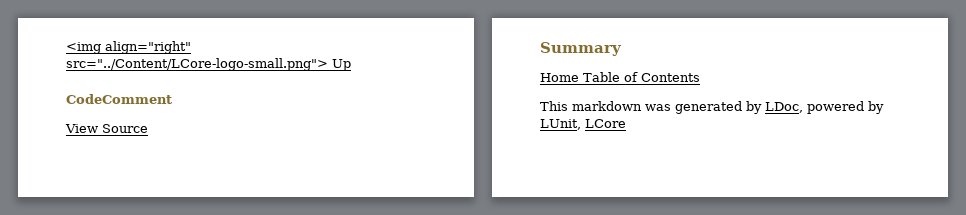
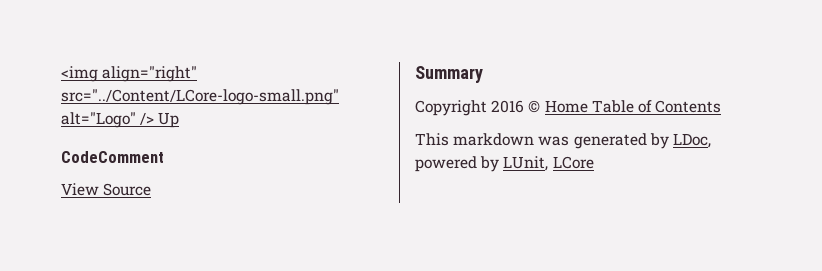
- <img align="right" src="../Content/LCore-logo-small.png"> Up
+ <img align="right" src="../Content/LCore-logo-small.png" alt="Logo" /> Up
- Home Table of Contents
+ Copyright 2016 © Home Table of Contents

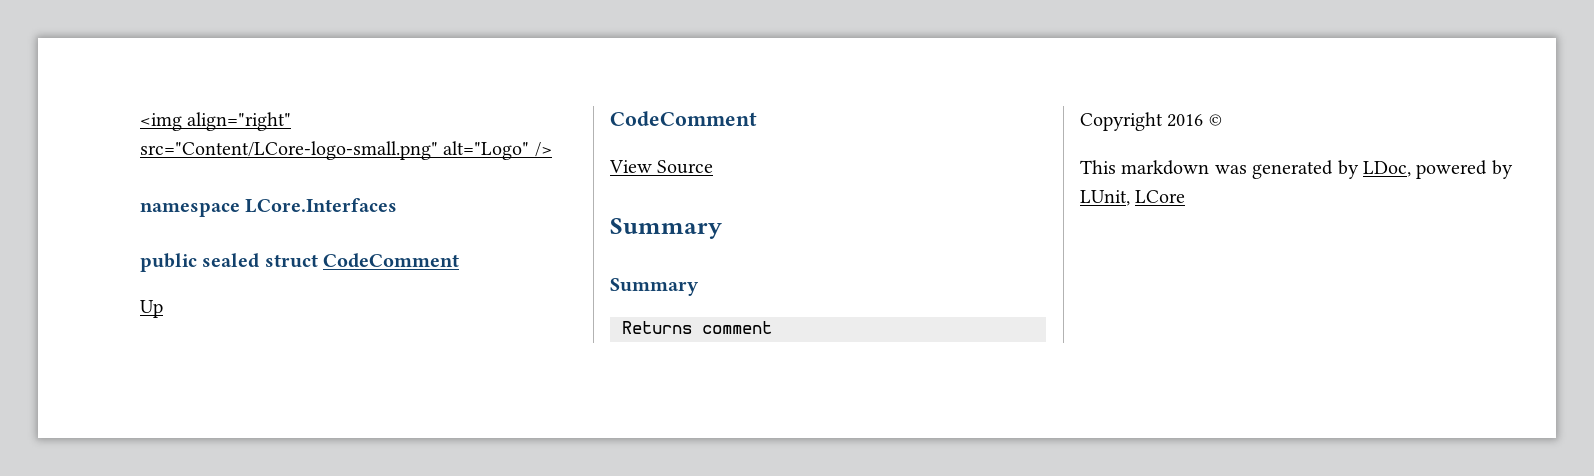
- <img align="right" src="../Content/LCore-logo-small.png" alt="Logo" /> Up
+ <img align="right" src="Content/LCore-logo-small.png" alt="Logo" />
+ namespace LCore.Interfaces
+ public sealed struct CodeComment
+ Up
  View Source
  Summary
+ Summary
+ Returns comment
- Copyright 2016 © Home Table of Contents
+ Copyright 2016 ©

